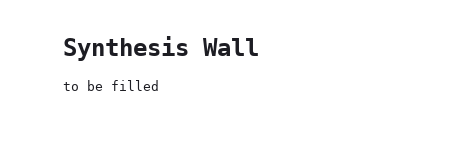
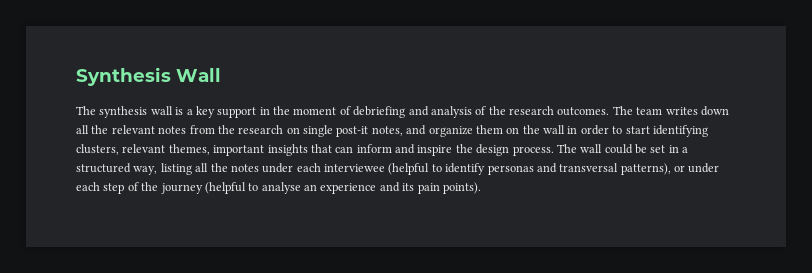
- to be filled
+ The synthesis wall is a key support in the moment of debriefing and analysis of the research outcomes. The team writes down all the relevant notes from the research on single post-it notes, and organize them on the wall in order to start identifying clusters, relevant themes, important insights that can inform and inspire the design process. The wall could be set in a structured way, listing all the notes under each interviewee (helpful to identify personas and transversal patterns), or under each step of the journey (helpful to analyse an experience and its pain points).

